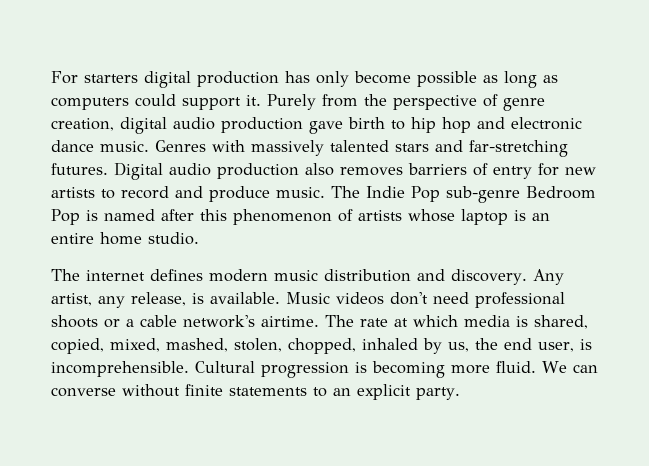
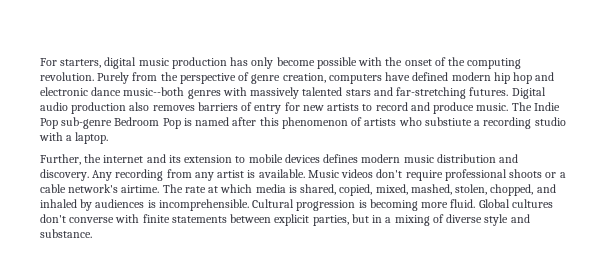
- For starters digital production has only become possible as long as computers could support it.
+ For starters, digital music production has only become possible with the onset of the computing revolution.
- Purely from the perspective of genre creation, digital audio production gave birth to hip hop and electronic dance music. Genres with massively talented stars and far-stretching futures.
+ Purely from the perspective of genre creation, computers have defined modern hip hop and electronic dance music--both genres with massively talented stars and far-stretching futures.
- The Indie Pop sub-genre Bedroom Pop is named after this phenomenon of artists whose laptop is an entire home studio.
- The internet defines modern music distribution and discovery.
+ The Indie Pop sub-genre Bedroom Pop is named after this phenomenon of artists who substiute a recording studio with a laptop.
+ Further, the internet and its extension to mobile devices defines modern music distribution and discovery.
- Any artist, any release, is available.
+ Any recording from any artist is available.
- Music videos don't need professional shoots or a cable network's airtime.
+ Music videos don't require professional shoots or a cable network's airtime.
- The rate at which media is shared, copied, mixed, mashed, stolen, chopped, inhaled by us, the end user, is incomprehensible.
+ The rate at which media is shared, copied, mixed, mashed, stolen, chopped, and inhaled by audiences is incomprehensible.
- We can converse without finite statements to an explicit party.
+ Global cultures don't converse with finite statements between explicit parties, but in a mixing of diverse style and substance.

